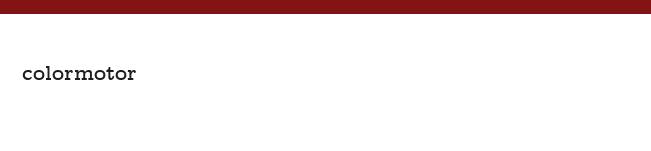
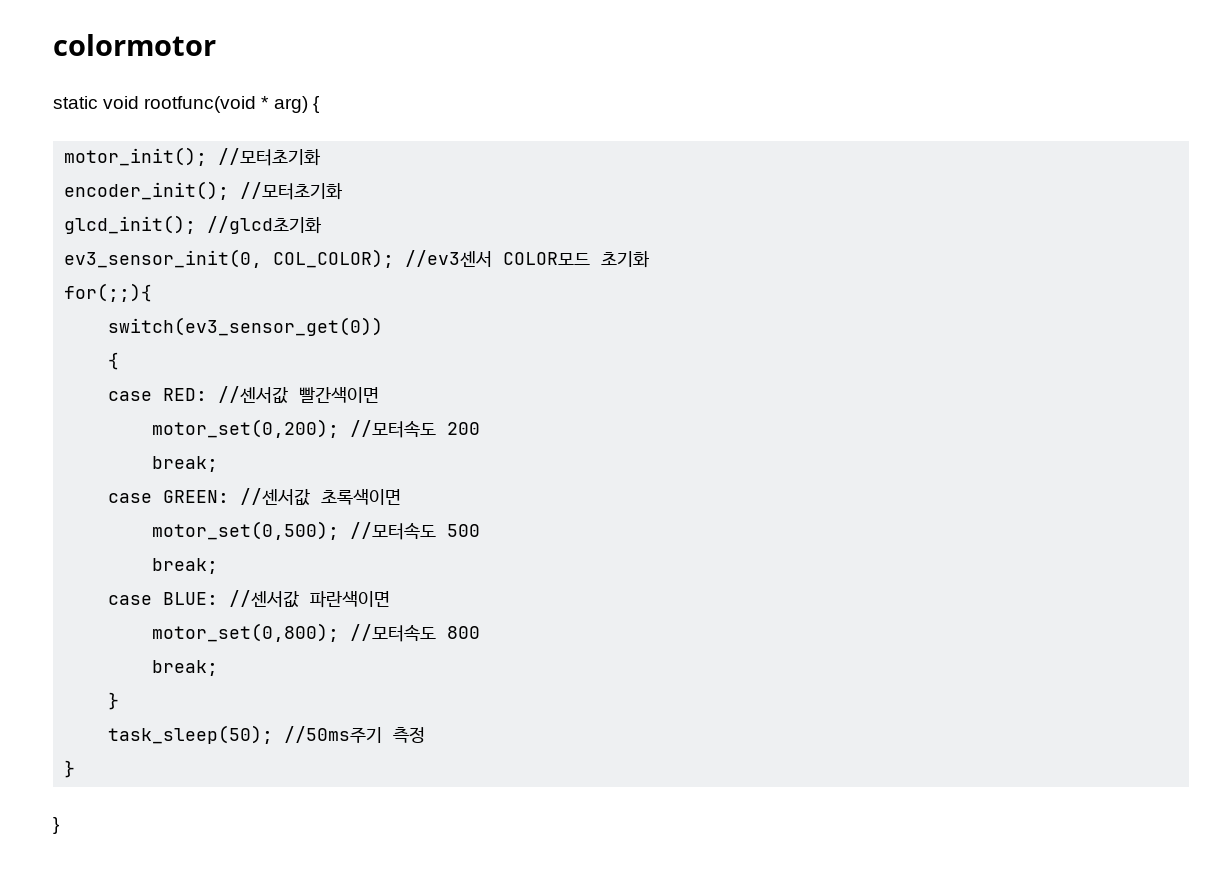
+ static void rootfunc(void * arg) {
+ motor_init(); //모터초기화
+ encoder_init(); //모터초기화
+ glcd_init(); //glcd초기화
+ ev3_sensor_init(0, COL_COLOR); //ev3센서 COLOR모드 초기화
+ for(;;){
+ switch(ev3_sensor_get(0))
+ {
+ case RED: //센서값 빨간색이면
+ motor_set(0,200); //모터속도 200
+ break;
+ case GREEN: //센서값 초록색이면
+ motor_set(0,500); //모터속도 500
+ break;
+ case BLUE: //센서값 파란색이면
+ motor_set(0,800); //모터속도 800
+ break;
+ }
+ task_sleep(50); //50ms주기 측정
+ }
+ }

